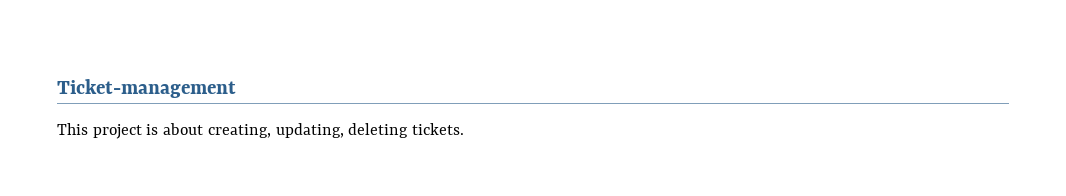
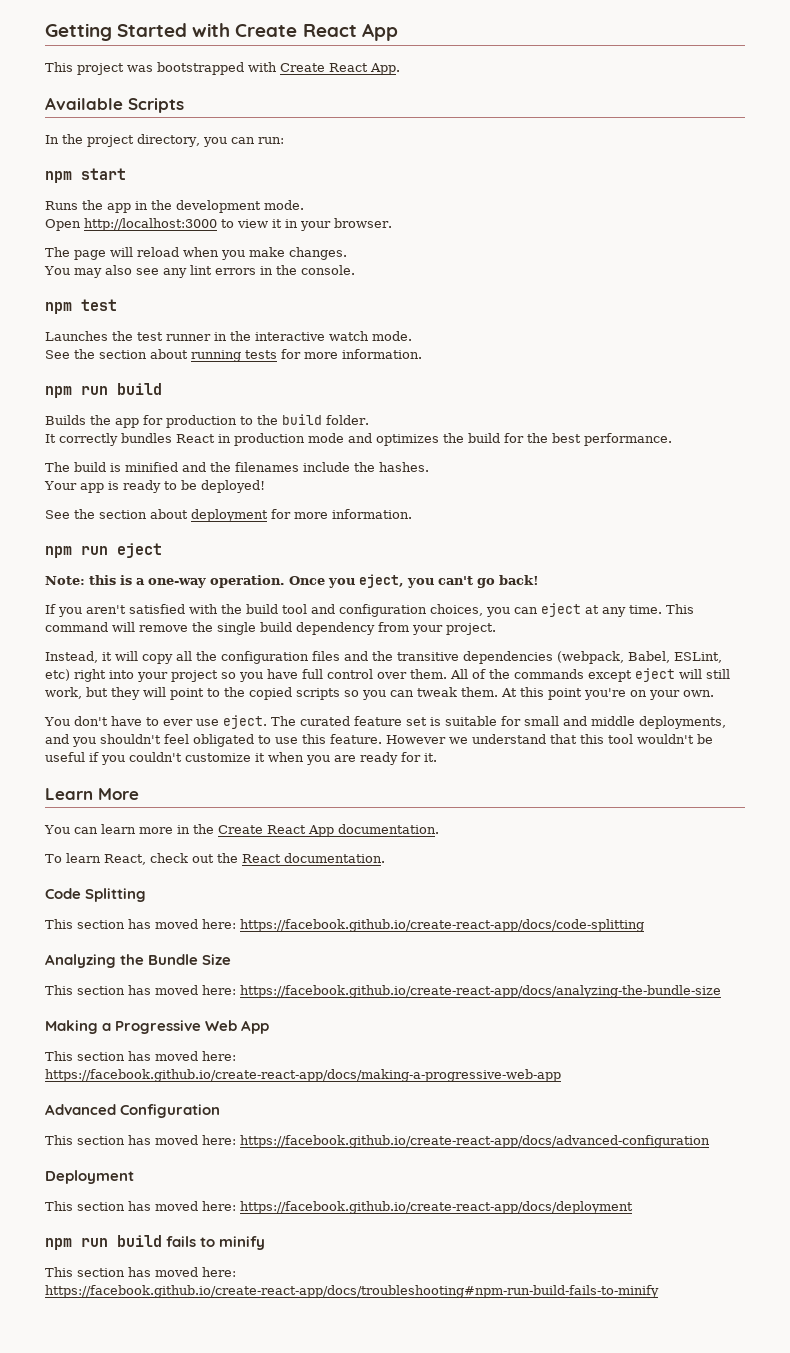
- Ticket-management
- This project is about creating, updating, deleting tickets.
+ Getting Started with Create React App
+ This project was bootstrapped with Create React App.
+ Available Scripts
+ In the project directory, you can run:
+ npm start
+ Runs the app in the development mode.
+ Open http://localhost:3000 to view it in your browser.
+ The page will reload when you make changes.
+ You may also see any lint errors in the console.
+ npm test
+ Launches the test runner in the interactive watch mode.
+ See the section about running tests for more information.
+ npm run build
+ Builds the app for production to the build folder.
+ It correctly bundles React in production mode and optimizes the build for the best performance.
+ The build is minified and the filenames include the hashes.
+ Your app is ready to be deployed!
+ See the section about deployment for more information.
+ npm run eject
+ Note: this is a one-way operation. Once you eject, you can't go back!
+ If you aren't satisfied with the build tool and configuration choices, you can eject at any time. This command will remove the single build dependency from your project.
+ Instead, it will copy all the configuration files and the transitive dependencies (webpack, Babel, ESLint, etc) right into your project so you have full control over them. All of the commands except eject will still work, but they will point to the copied scripts so you can tweak them. At this point you're on your own.
+ You don't have to ever use eject. The curated feature set is suitable for small and middle deployments, and you shouldn't feel obligated to use this feature. However we understand that this tool wouldn't be useful if you couldn't customize it when you are ready for it.
+ Learn More
+ You can learn more in the Create React App documentation.
+ To learn React, check out the React documentation.
+ Code Splitting
+ This section has moved here: https://facebook.github.io/create-react-app/docs/code-splitting
+ Analyzing the Bundle Size
+ This section has moved here: https://facebook.github.io/create-react-app/docs/analyzing-the-bundle-size
+ Making a Progressive Web App
+ This section has moved here: https://facebook.github.io/create-react-app/docs/making-a-progressive-web-app
+ Advanced Configuration
+ This section has moved here: https://facebook.github.io/create-react-app/docs/advanced-configuration
+ Deployment
+ This section has moved here: https://facebook.github.io/create-react-app/docs/deployment
+ npm run build fails to minify
+ This section has moved here: https://facebook.github.io/create-react-app/docs/troubleshooting#npm-run-build-fails-to-minify

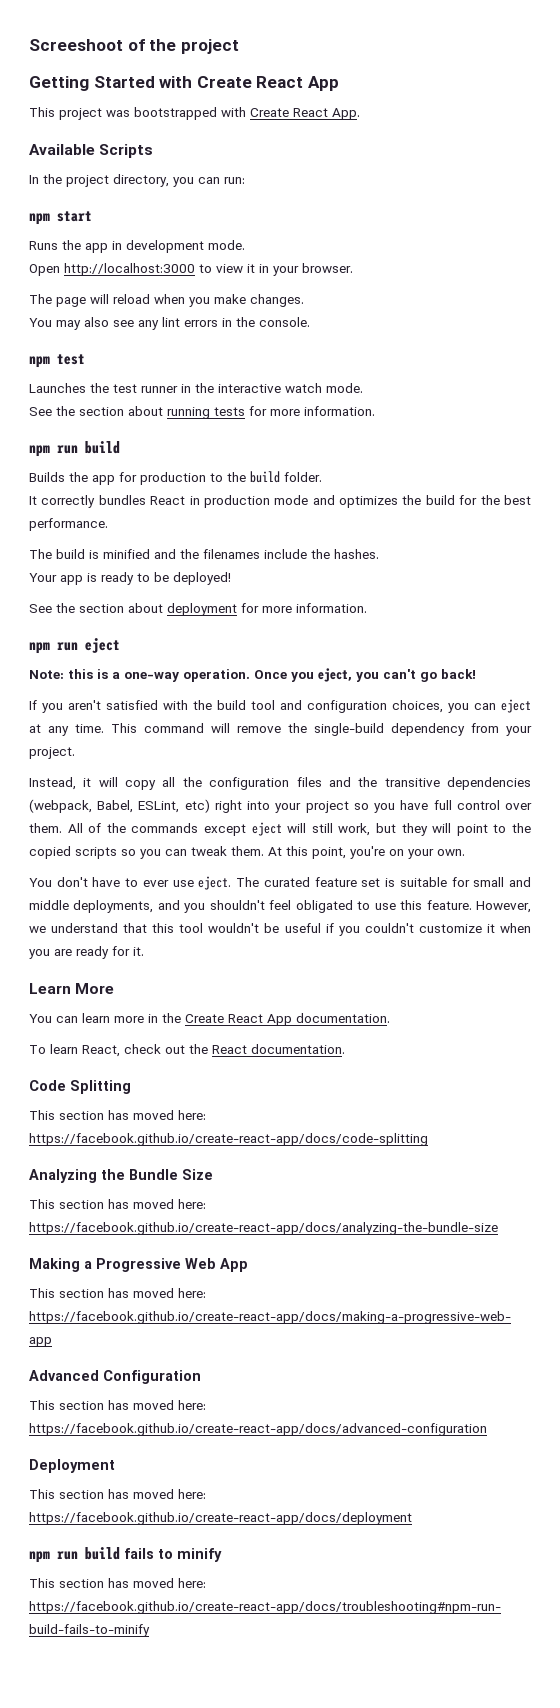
+ Screeshoot of the project
- Runs the app in the development mode.
+ Runs the app in development mode.
- This command will remove the single build dependency from your project.
+ This command will remove the single-build dependency from your project.
- At this point you're on your own.
+ At this point, you're on your own.
- However we understand that this tool wouldn't be useful if you couldn't customize it when you are ready for it.
+ However, we understand that this tool wouldn't be useful if you couldn't customize it when you are ready for it.

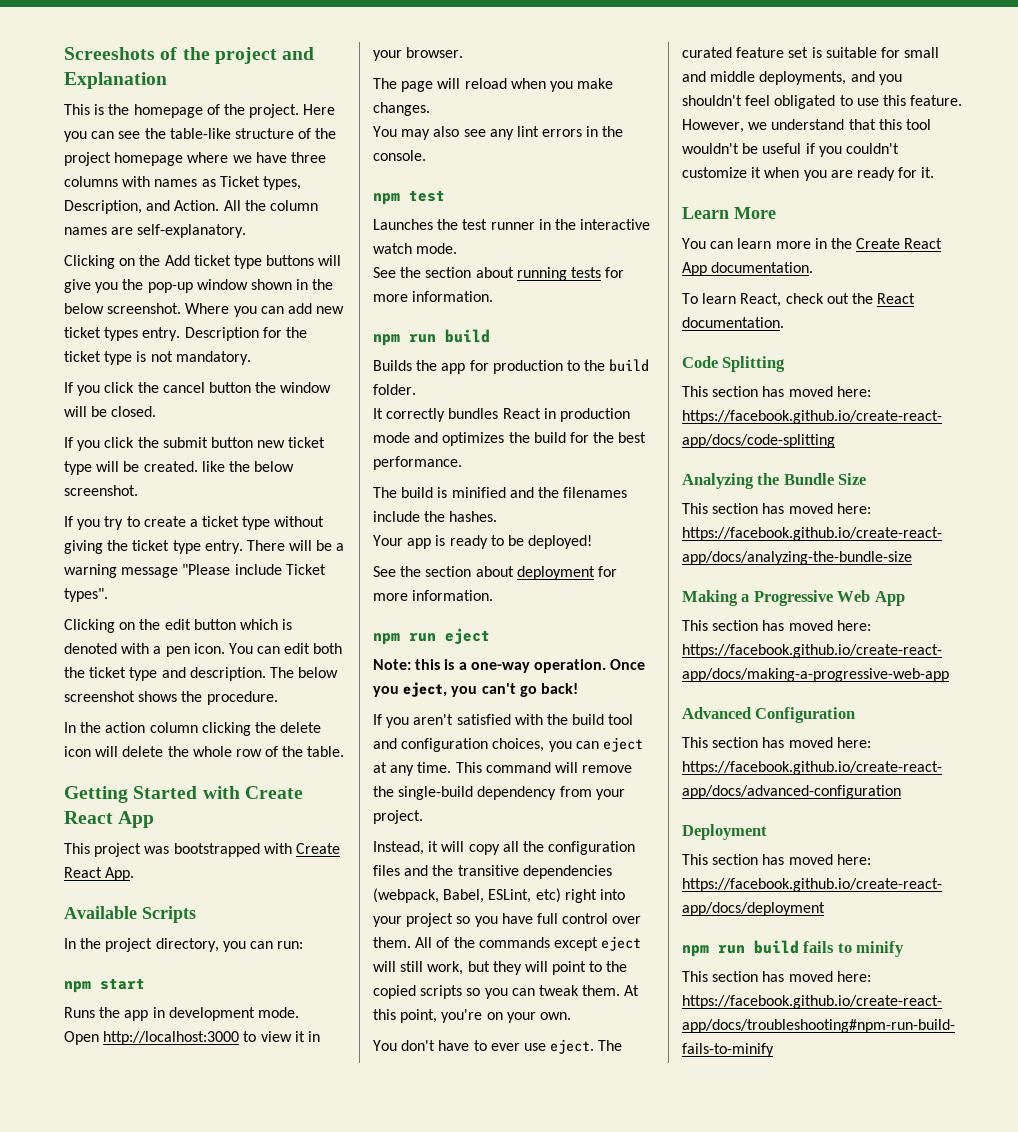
- Screeshoot of the project
+ Screeshots of the project and Explanation
+ This is the homepage of the project. Here you can see the table-like structure of the project homepage where we have three columns with names as Ticket types, Description, and Action. All the column names are self-explanatory.
+ Clicking on the Add ticket type buttons will give you the pop-up window shown in the below screenshot. Where you can add new ticket types entry. Description for the ticket type is not mandatory.
+ If you click the cancel button the window will be closed.
+ If you click the submit button new ticket type will be created. like the below screenshot.
+ If you try to create a ticket type without giving the ticket type entry. There will be a warning message "Please include Ticket types".
+ Clicking on the edit button which is denoted with a pen icon. You can edit both the ticket type and description. The below screenshot shows the procedure.
+ In the action column clicking the delete icon will delete the whole row of the table.

